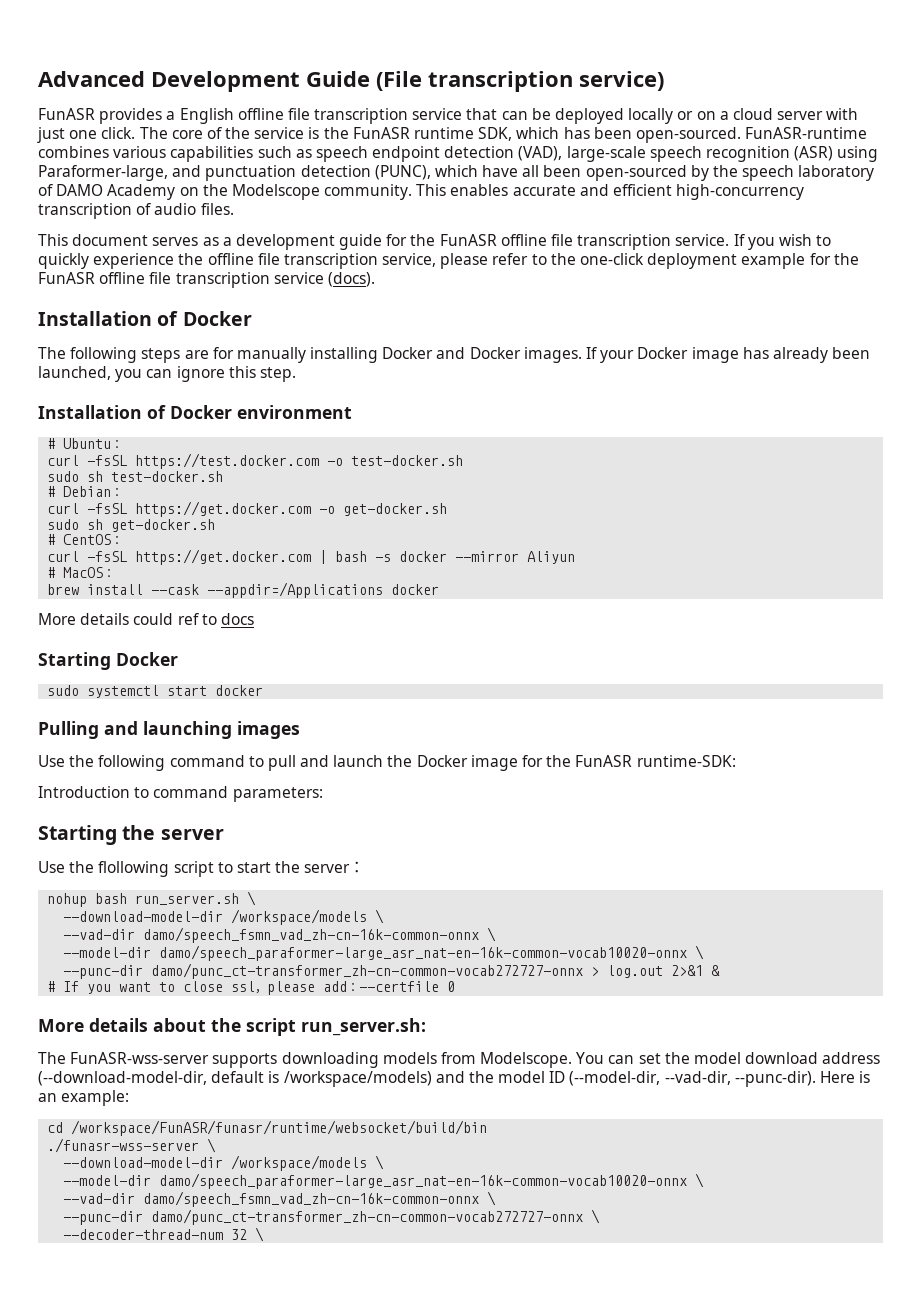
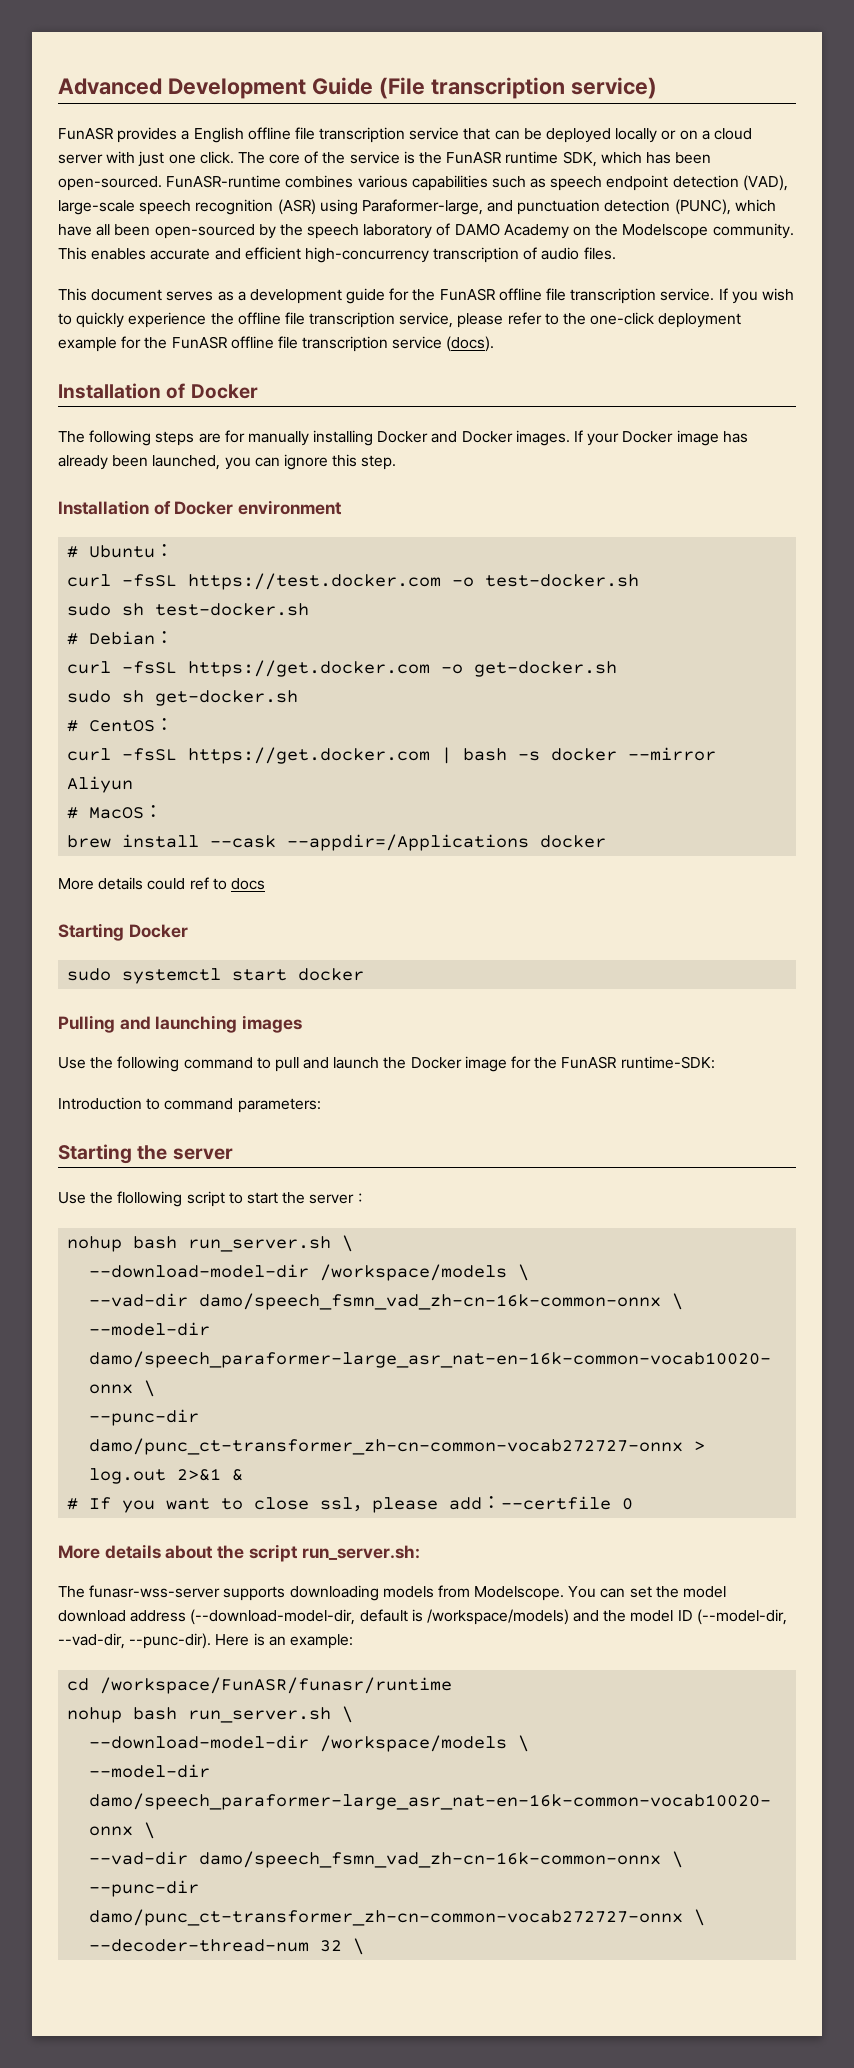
- The FunASR-wss-server supports downloading models from Modelscope.
+ The funasr-wss-server supports downloading models from Modelscope.
- cd /workspace/FunASR/funasr/runtime/websocket/build/bin
- ./funasr-wss-server \
+ cd /workspace/FunASR/funasr/runtime
+ nohup bash run_server.sh \

